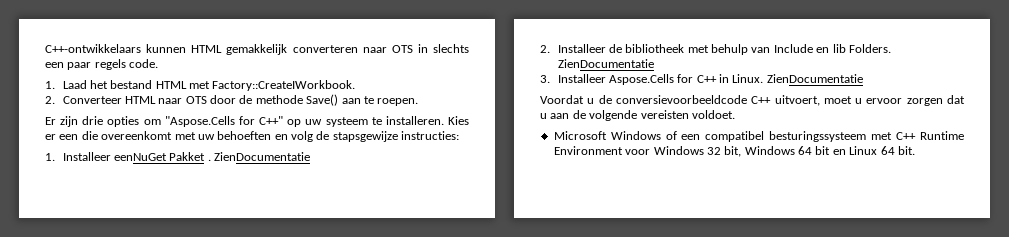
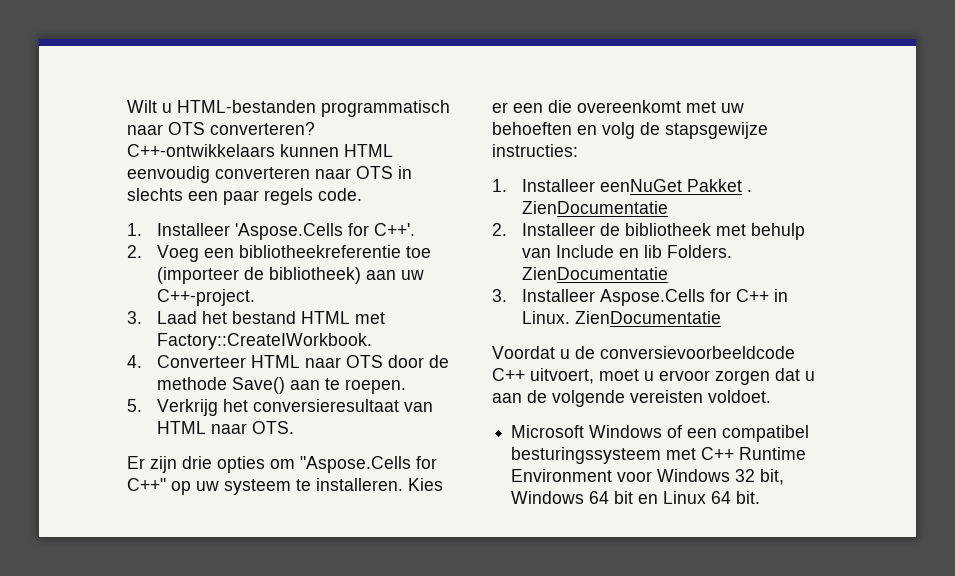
+ Wilt u HTML-bestanden programmatisch naar OTS converteren?
- C++-ontwikkelaars kunnen HTML gemakkelijk converteren naar OTS in slechts een paar regels code.
+ C++-ontwikkelaars kunnen HTML eenvoudig converteren naar OTS in slechts een paar regels code.
- 1. Laad het bestand HTML met Factory::CreateIWorkbook.
+ 1. Installeer 'Aspose.Cells for C++'.
+ 2. Voeg een bibliotheekreferentie toe (importeer de bibliotheek) aan uw C++-project.
+ 3. Laad het bestand HTML met Factory::CreateIWorkbook.
- 2. Converteer HTML naar OTS door de methode Save() aan te roepen.
+ 4. Converteer HTML naar OTS door de methode Save() aan te roepen.
+ 5. Verkrijg het conversieresultaat van HTML naar OTS.

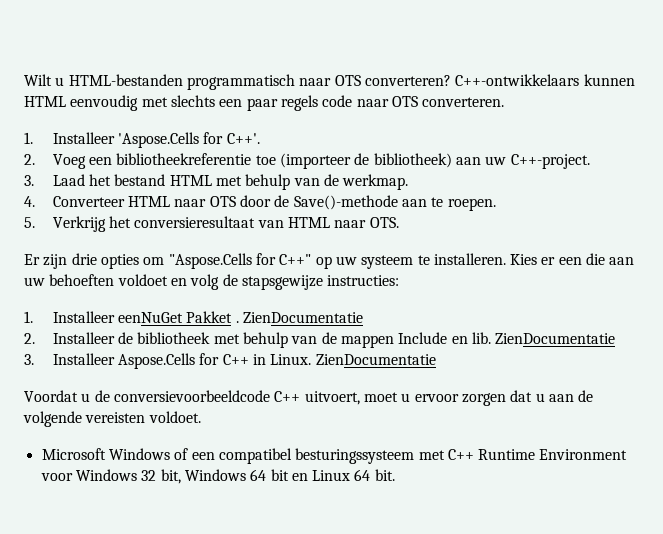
- C++-ontwikkelaars kunnen HTML eenvoudig converteren naar OTS in slechts een paar regels code.
+ C++-ontwikkelaars kunnen HTML eenvoudig met slechts een paar regels code naar OTS converteren.
- 3. Laad het bestand HTML met Factory::CreateIWorkbook.
+ 3. Laad het bestand HTML met behulp van de werkmap.
- 4. Converteer HTML naar OTS door de methode Save() aan te roepen.
+ 4. Converteer HTML naar OTS door de Save()-methode aan te roepen.
- Kies er een die overeenkomt met uw behoeften en volg de stapsgewijze instructies:
+ Kies er een die aan uw behoeften voldoet en volg de stapsgewijze instructies:
- 2. Installeer de bibliotheek met behulp van Include en lib Folders.
+ 2. Installeer de bibliotheek met behulp van de mappen Include en lib.

